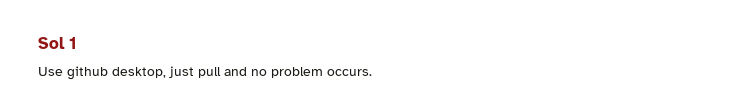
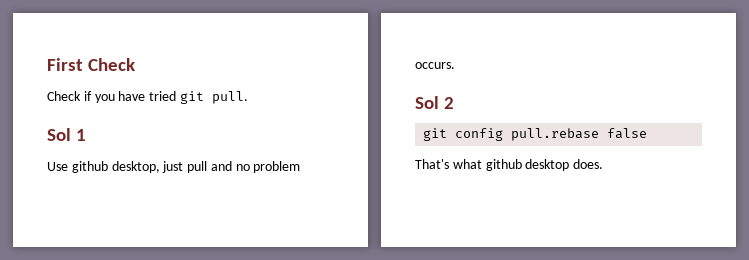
+ First Check
+ Check if you have tried git pull.
+ Sol 2
+ git config pull.rebase false
+ That's what github desktop does.

